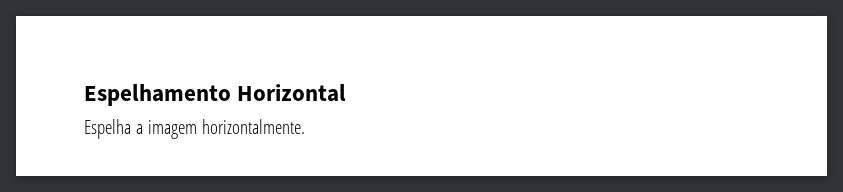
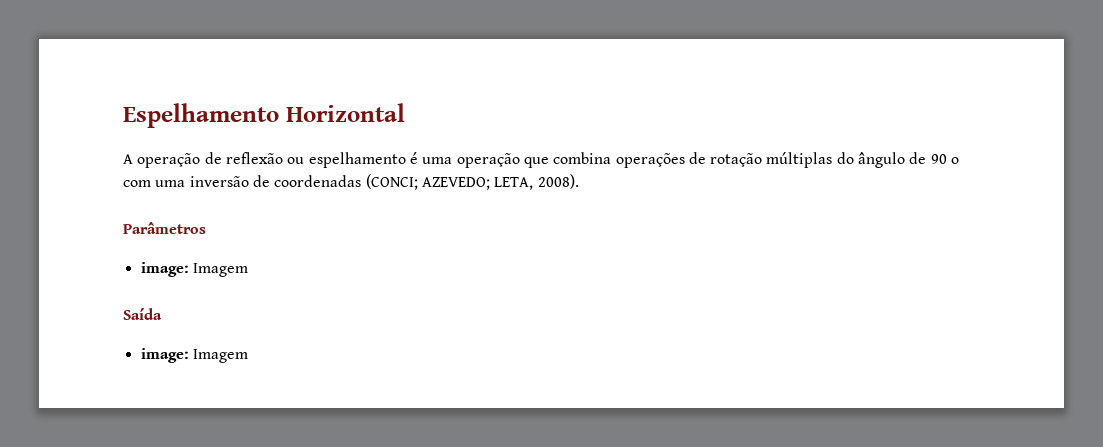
- Espelha a imagem horizontalmente.
+ A operação de reflexão ou espelhamento é uma operação que combina operações de rotação múltiplas do ângulo de 90 o com uma inversão de coordenadas (CONCI; AZEVEDO; LETA, 2008).
+ Parâmetros
+ image: Imagem
+ Saída
+ image: Imagem

